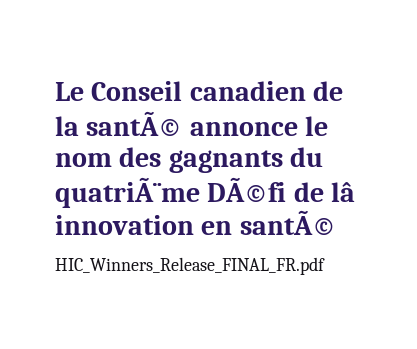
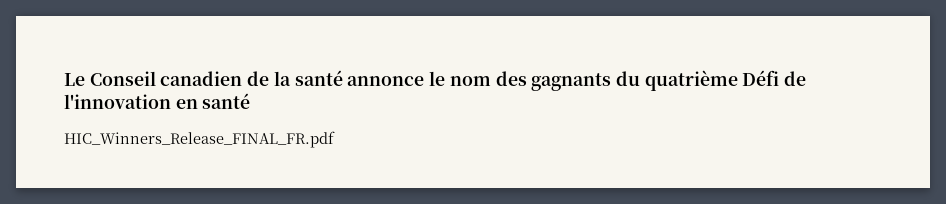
- Le Conseil canadien de la santÃ© annonce le nom des gagnants du quatriÃ¨me DÃ©fi de lâ innovation en santÃ©
+ Le Conseil canadien de la santé annonce le nom des gagnants du quatrième Défi de l'innovation en santé

